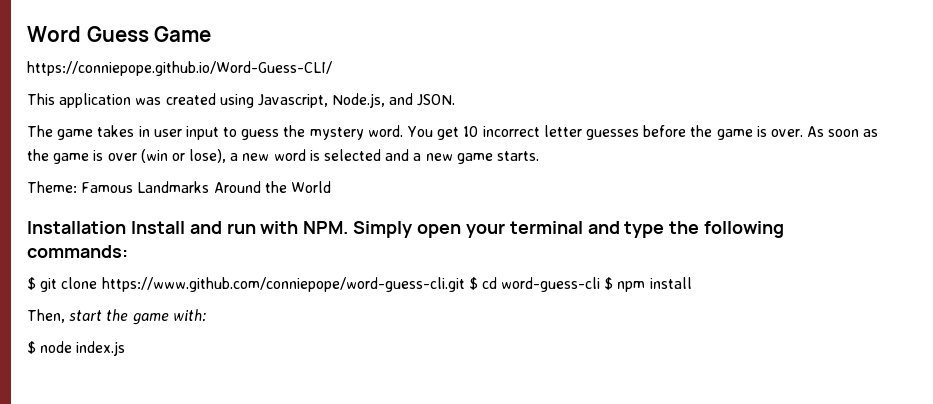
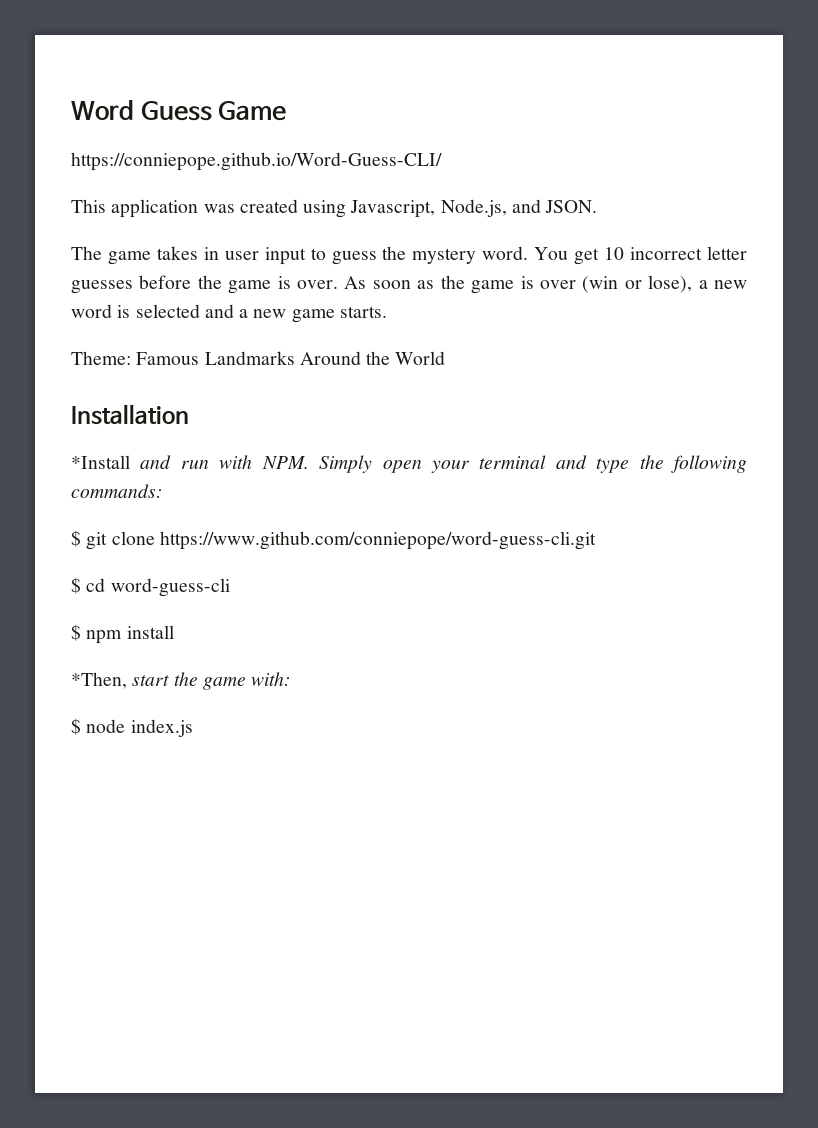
- Installation Install and run with NPM. Simply open your terminal and type the following commands:
+ Installation
+ *Install and run with NPM. Simply open your terminal and type the following commands:
- $ git clone https://www.github.com/conniepope/word-guess-cli.git $ cd word-guess-cli $ npm install
+ $ git clone https://www.github.com/conniepope/word-guess-cli.git
+ $ cd word-guess-cli
+ $ npm install
- Then, start the game with:
+ *Then, start the game with:

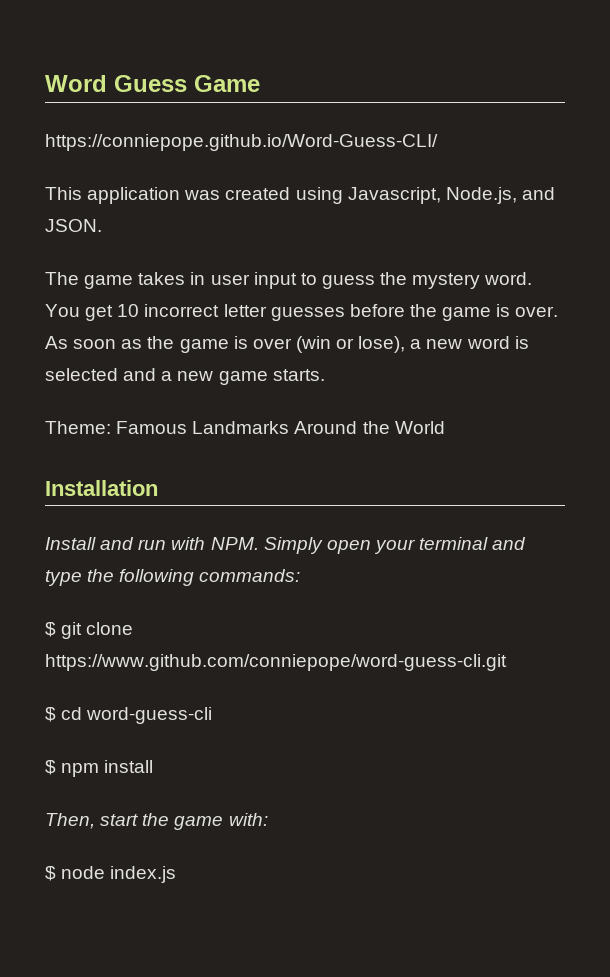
- *Install and run with NPM. Simply open your terminal and type the following commands:
+ Install and run with NPM. Simply open your terminal and type the following commands:
- *Then, start the game with:
+ Then, start the game with:

